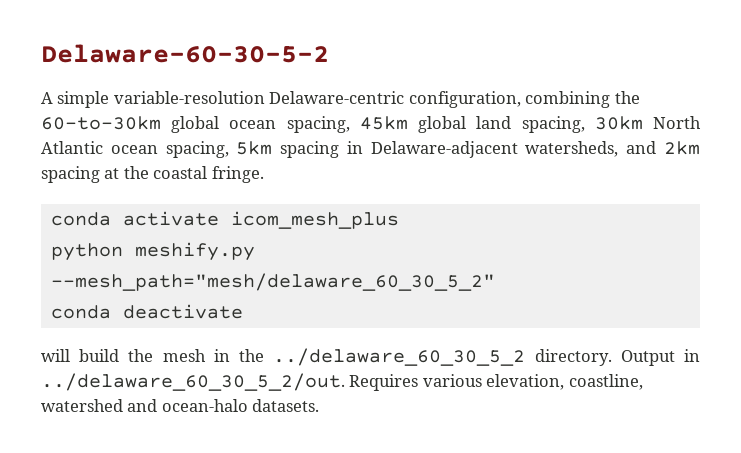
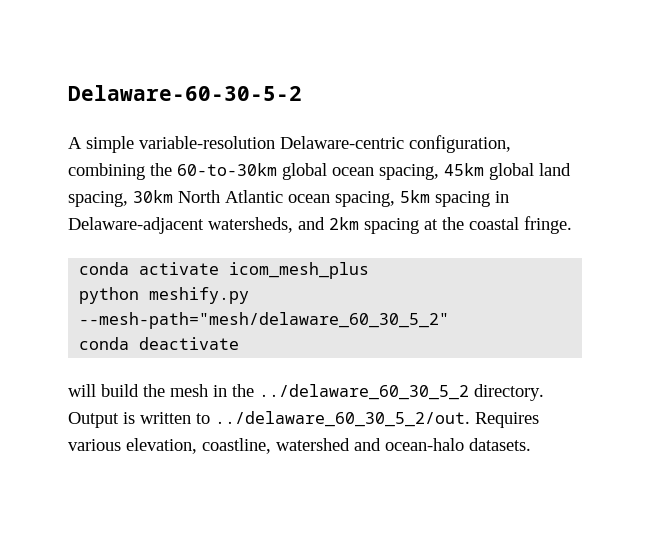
- python meshify.py --mesh_path="mesh/delaware_60_30_5_2"
+ python meshify.py --mesh-path="mesh/delaware_60_30_5_2"
- Output in ../delaware_60_30_5_2/out. Requires various elevation, coastline, watershed and ocean-halo datasets.
+ Output is written to ../delaware_60_30_5_2/out. Requires various elevation, coastline, watershed and ocean-halo datasets.

